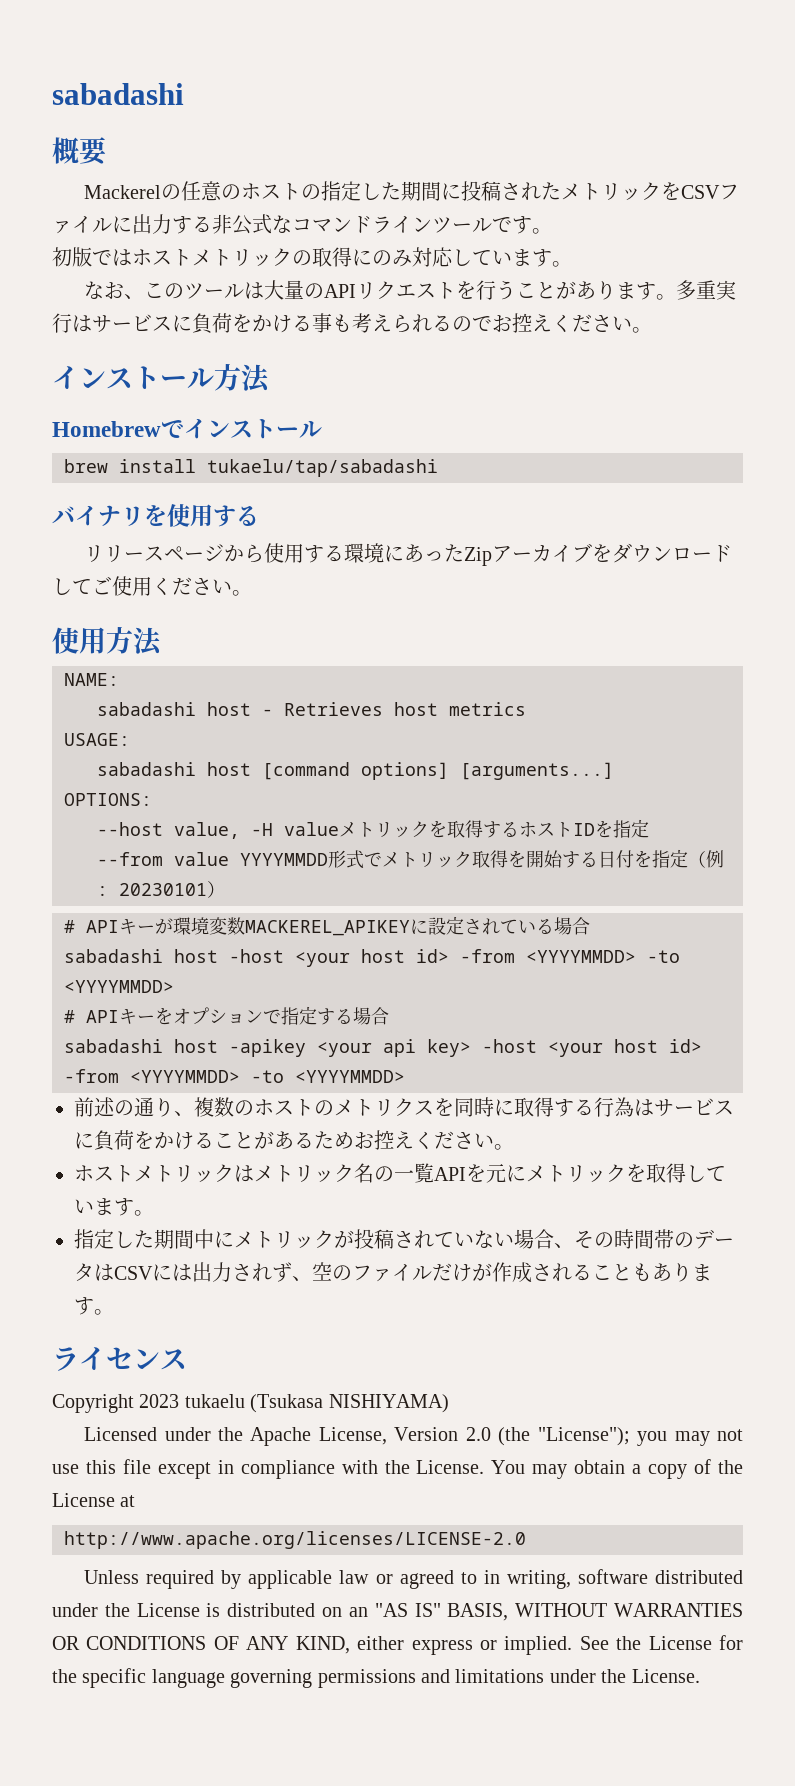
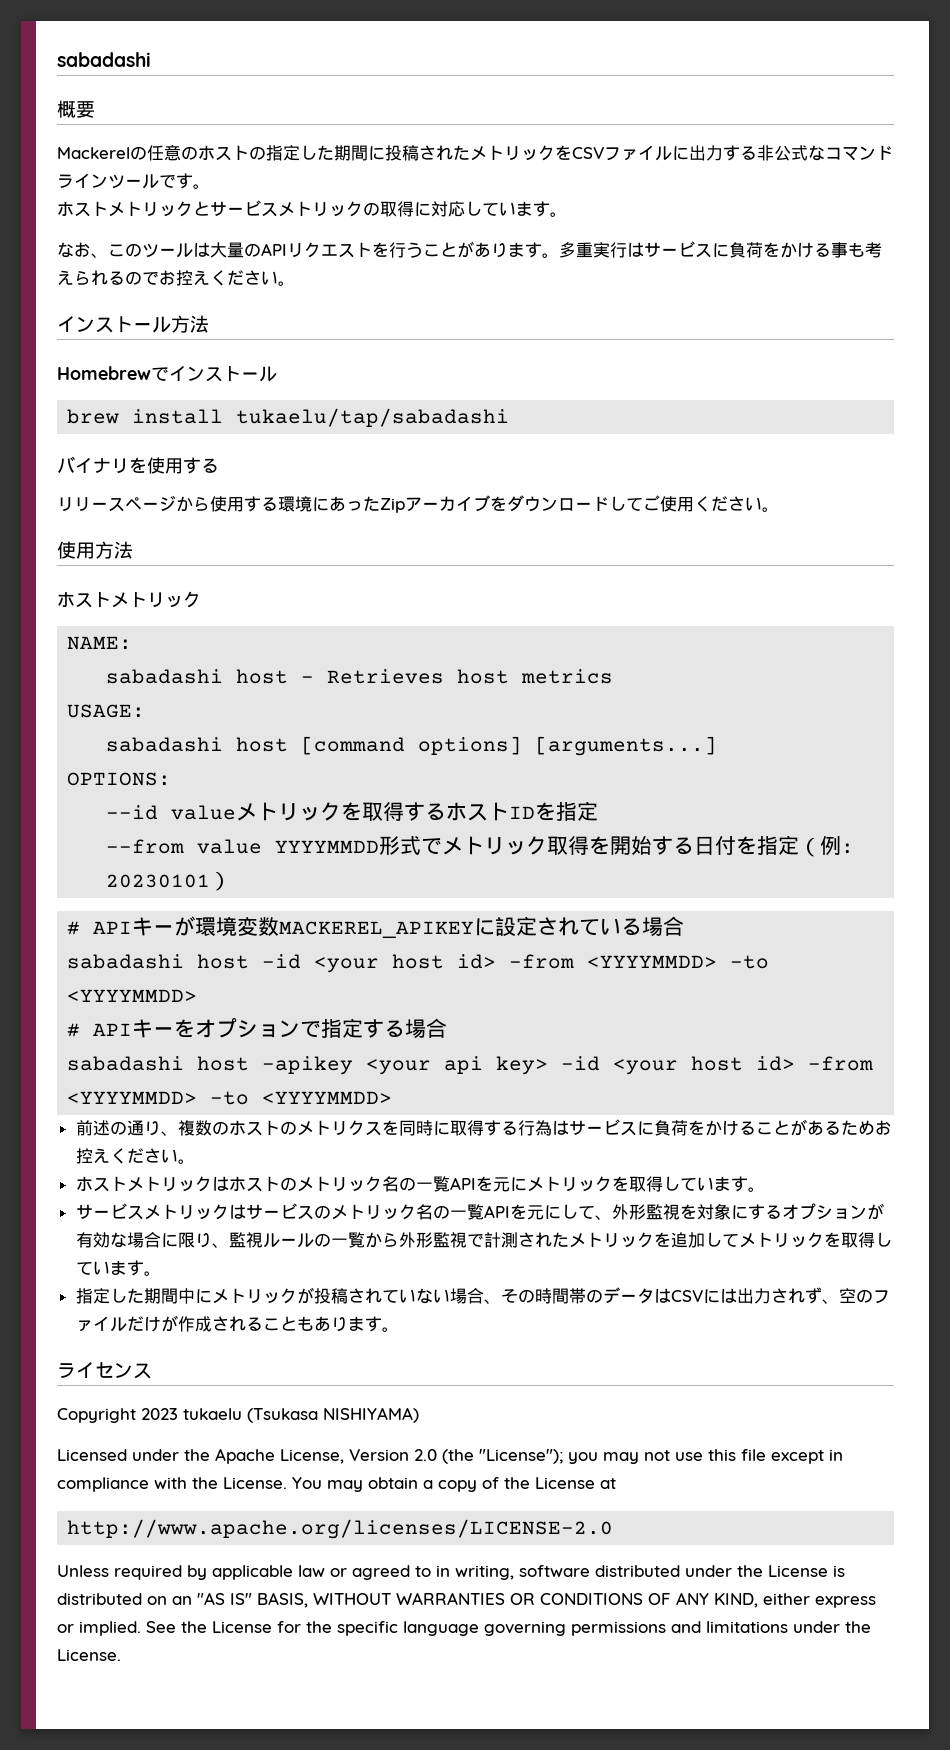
- 初版ではホストメトリックの取得にのみ対応しています。
+ ホストメトリックとサービスメトリックの取得に対応しています。
  使用方法
+ ホストメトリック
- --host value, -H valueメトリックを取得するホストIDを指定
+ --id valueメトリックを取得するホストIDを指定
- sabadashi host -host <your host id> -from <YYYYMMDD> -to <YYYYMMDD>
+ sabadashi host -id <your host id> -from <YYYYMMDD> -to <YYYYMMDD>
- sabadashi host -apikey <your api key> -host <your host id> -from <YYYYMMDD> -to <YYYYMMDD>
+ sabadashi host -apikey <your api key> -id <your host id> -from <YYYYMMDD> -to <YYYYMMDD>
- ホストメトリックはメトリック名の一覧APIを元にメトリックを取得しています。
+ ホストメトリックはホストのメトリック名の一覧APIを元にメトリックを取得しています。
+ サービスメトリックはサービスのメトリック名の一覧APIを元にして、外形監視を対象にするオプションが有効な場合に限り、監視ルールの一覧から外形監視で計測されたメトリックを追加してメトリックを取得しています。

